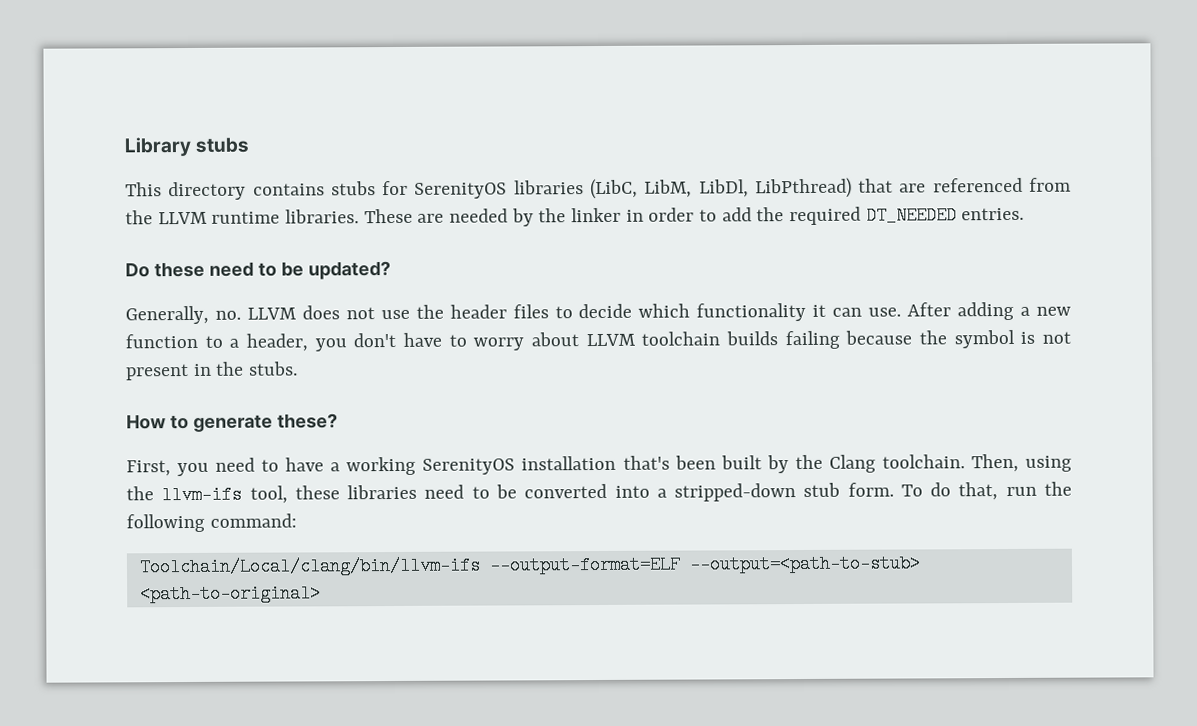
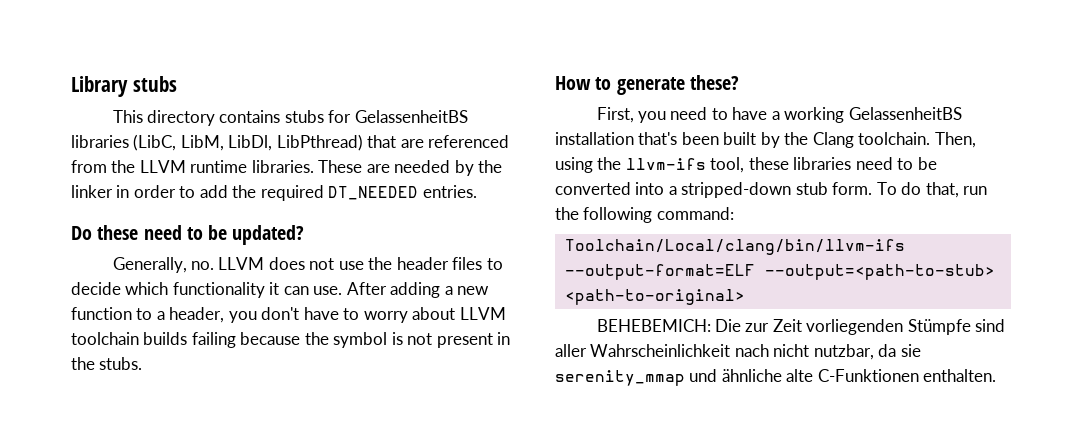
- This directory contains stubs for SerenityOS libraries (LibC, LibM, LibDl, LibPthread) that are referenced from the LLVM runtime libraries.
+ This directory contains stubs for GelassenheitBS libraries (LibC, LibM, LibDl, LibPthread) that are referenced from the LLVM runtime libraries.
- First, you need to have a working SerenityOS installation that's been built by the Clang toolchain.
+ First, you need to have a working GelassenheitBS installation that's been built by the Clang toolchain.
+ BEHEBEMICH: Die zur Zeit vorliegenden Stümpfe sind aller Wahrscheinlichkeit nach nicht nutzbar, da sie serenity_mmap und ähnliche alte C-Funktionen enthalten.

